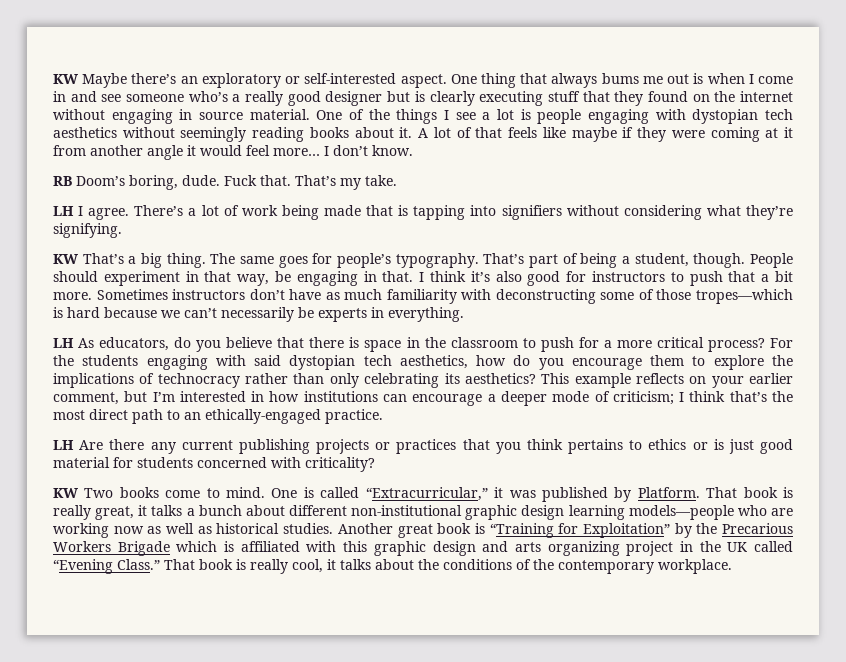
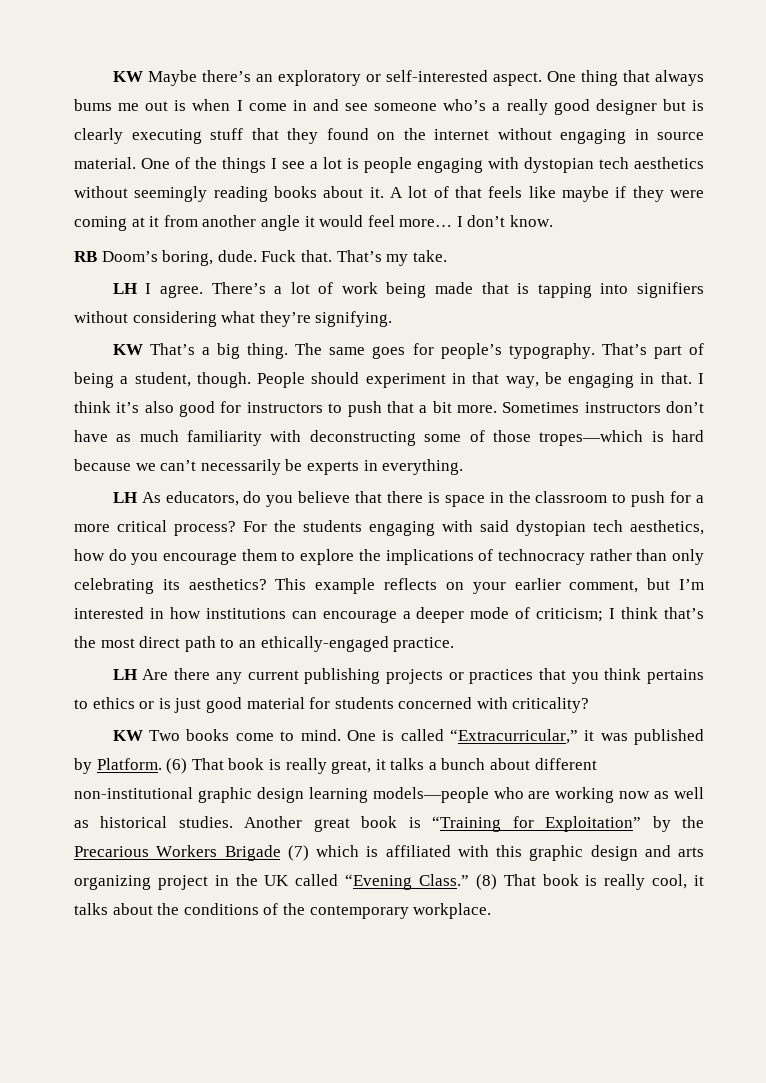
- That book is really great, it talks a bunch about different non-institutional graphic design learning models—people who are working now as well as historical studies.
+ (6) That book is really great, it talks a bunch about different non-institutional graphic design learning models—people who are working now as well as historical studies.
- Another great book is “Training for Exploitation” by the Precarious Workers Brigade which is affiliated with this graphic design and arts organizing project in the UK called “Evening Class.”
+ Another great book is “Training for Exploitation” by the Precarious Workers Brigade (7) which is affiliated with this graphic design and arts organizing project in the UK called “Evening Class.”
- That book is really cool, it talks about the conditions of the contemporary workplace.
+ (8) That book is really cool, it talks about the conditions of the contemporary workplace.

